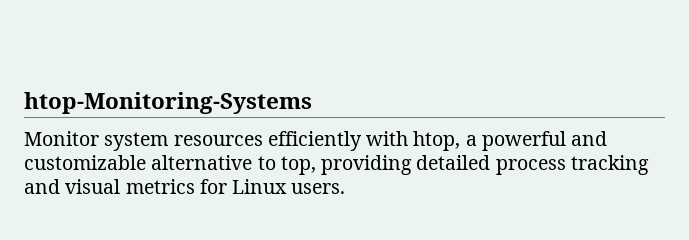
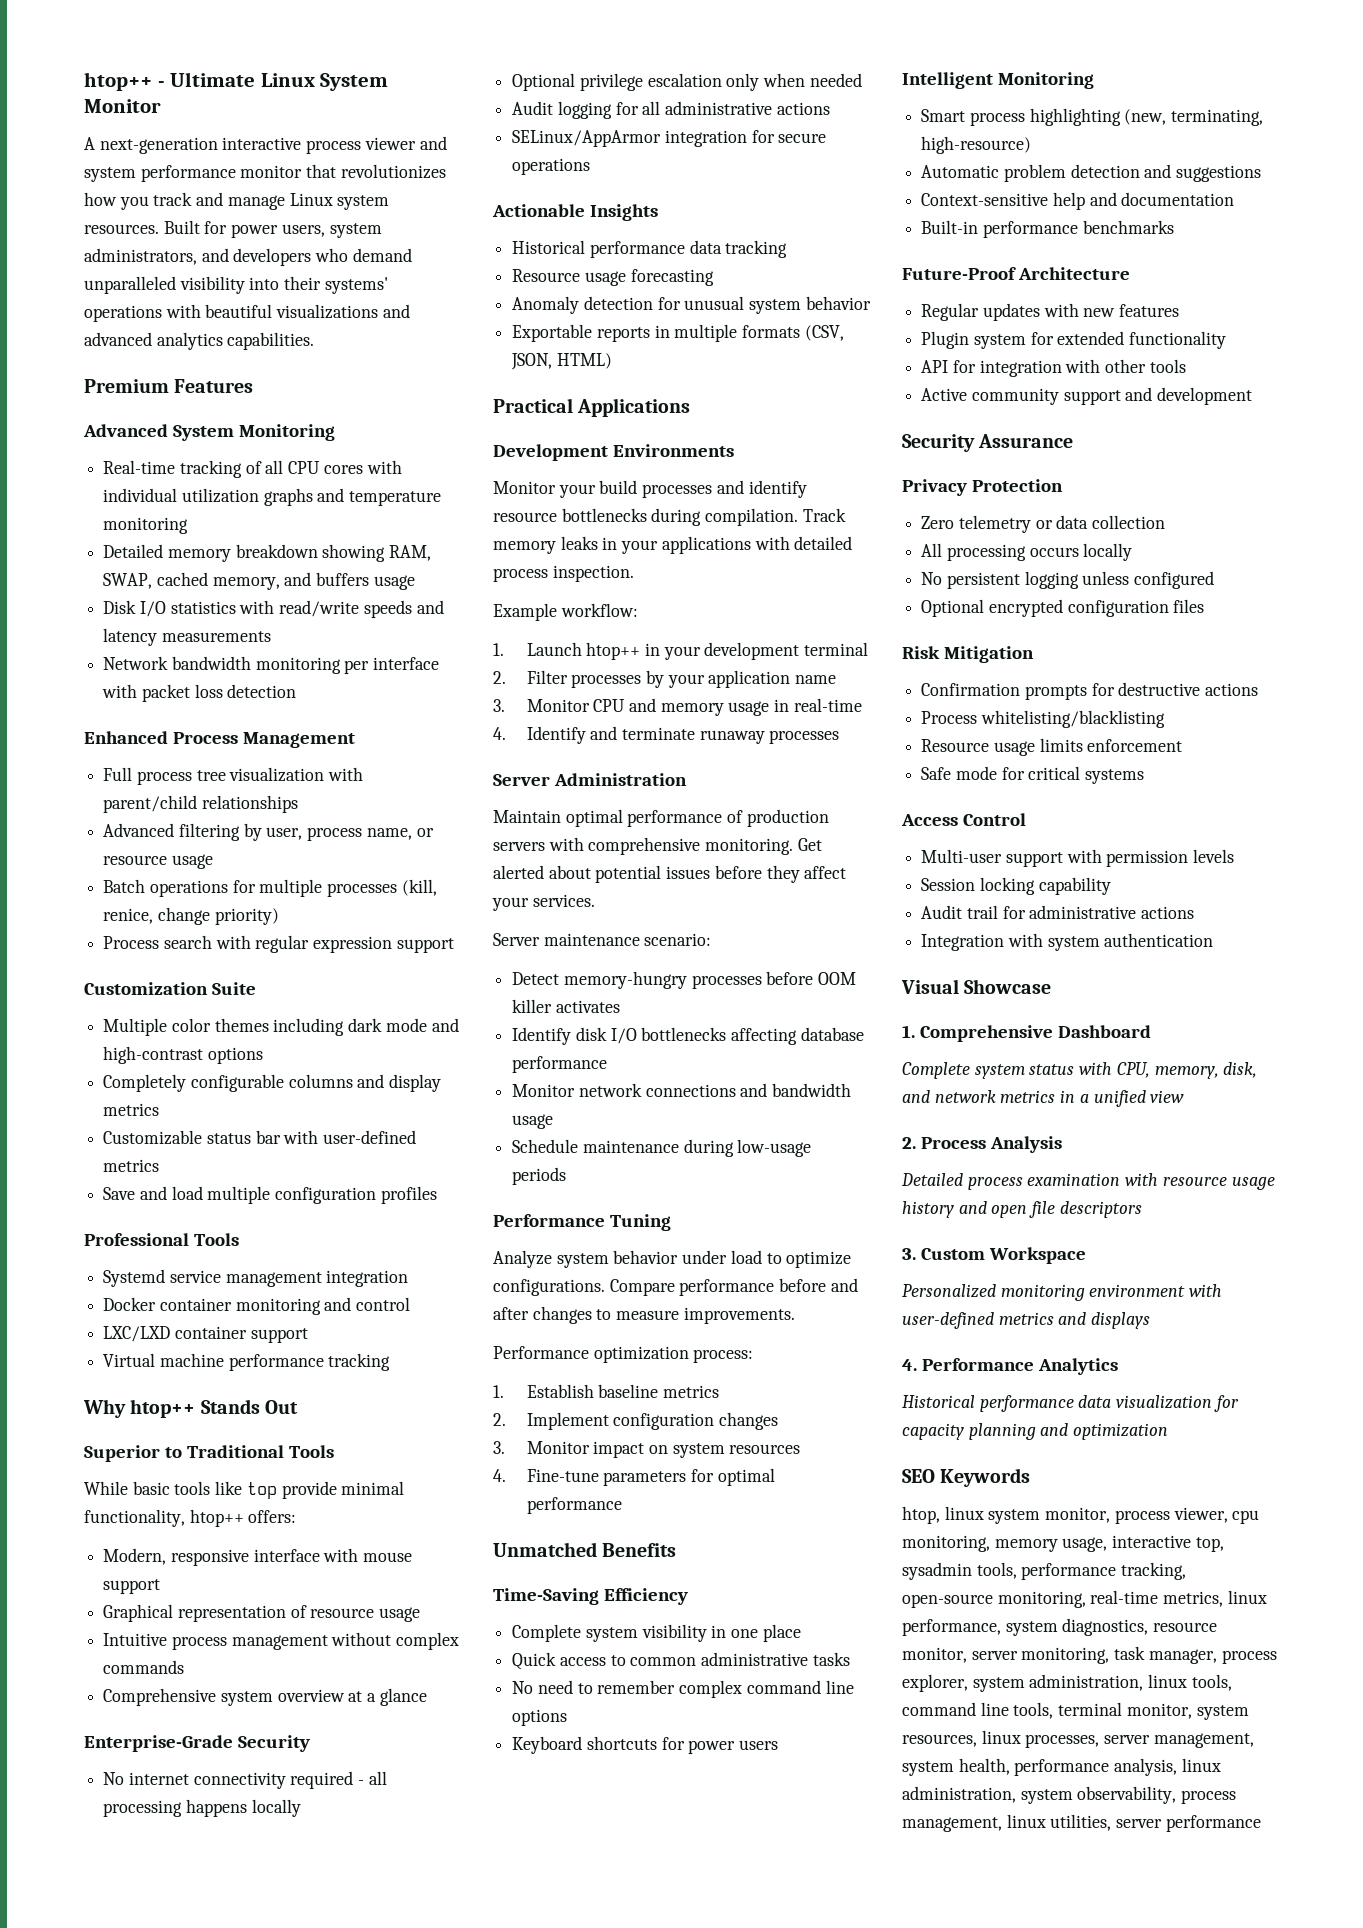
- htop-Monitoring-Systems
- Monitor system resources efficiently with htop, a powerful and customizable alternative to top, providing detailed process tracking and visual metrics for Linux users.
+ htop++ - Ultimate Linux System Monitor
+ A next-generation interactive process viewer and system performance monitor that revolutionizes how you track and manage Linux system resources. Built for power users, system administrators, and developers who demand unparalleled visibility into their systems' operations with beautiful visualizations and advanced analytics capabilities.
+ Premium Features
+ Advanced System Monitoring
+ Real-time tracking of all CPU cores with individual utilization graphs and temperature monitoring
+ Detailed memory breakdown showing RAM, SWAP, cached memory, and buffers usage
+ Disk I/O statistics with read/write speeds and latency measurements
+ Network bandwidth monitoring per interface with packet loss detection
+ Enhanced Process Management
+ Full process tree visualization with parent/child relationships
+ Advanced filtering by user, process name, or resource usage
+ Batch operations for multiple processes (kill, renice, change priority)
+ Process search with regular expression support
+ Customization Suite
+ Multiple color themes including dark mode and high-contrast options
+ Completely configurable columns and display metrics
+ Customizable status bar with user-defined metrics
+ Save and load multiple configuration profiles
+ Professional Tools
+ Systemd service management integration
+ Docker container monitoring and control
+ LXC/LXD container support
+ Virtual machine performance tracking
+ Why htop++ Stands Out
+ Superior to Traditional Tools
+ While basic tools like top provide minimal functionality, htop++ offers:
+ Modern, responsive interface with mouse support
+ Graphical representation of resource usage
+ Intuitive process management without complex commands
+ Comprehensive system overview at a glance
+ Enterprise-Grade Security
+ No internet connectivity required - all processing happens locally
+ Optional privilege escalation only when needed
+ Audit logging for all administrative actions
+ SELinux/AppArmor integration for secure operations
+ Actionable Insights
+ Historical performance data tracking
+ Resource usage forecasting
+ Anomaly detection for unusual system behavior
+ Exportable reports in multiple formats (CSV, JSON, HTML)
+ Practical Applications
+ Development Environments
+ Monitor your build processes and identify resource bottlenecks during compilation. Track memory leaks in your applications with detailed process inspection.
+ Example workflow:
+ 1. Launch htop++ in your development terminal
+ 2. Filter processes by your application name
+ 3. Monitor CPU and memory usage in real-time
+ 4. Identify and terminate runaway processes
+ Server Administration
+ Maintain optimal performance of production servers with comprehensive monitoring. Get alerted about potential issues before they affect your services.
+ Server maintenance scenario:
+ Detect memory-hungry processes before OOM killer activates
+ Identify disk I/O bottlenecks affecting database performance
+ Monitor network connections and bandwidth usage
+ Schedule maintenance during low-usage periods
+ Performance Tuning
+ Analyze system behavior under load to optimize configurations. Compare performance before and after changes to measure improvements.
+ Performance optimization process:
+ 1. Establish baseline metrics
+ 2. Implement configuration changes
+ 3. Monitor impact on system resources
+ 4. Fine-tune parameters for optimal performance
+ Unmatched Benefits
+ Time-Saving Efficiency
+ Complete system visibility in one place
+ Quick access to common administrative tasks
+ No need to remember complex command line options
+ Keyboard shortcuts for power users
+ Intelligent Monitoring
+ Smart process highlighting (new, terminating, high-resource)
+ Automatic problem detection and suggestions
+ Context-sensitive help and documentation
+ Built-in performance benchmarks
+ Future-Proof Architecture
+ Regular updates with new features
+ Plugin system for extended functionality
+ API for integration with other tools
+ Active community support and development
+ Security Assurance
+ Privacy Protection
+ Zero telemetry or data collection
+ All processing occurs locally
+ No persistent logging unless configured
+ Optional encrypted configuration files
+ Risk Mitigation
+ Confirmation prompts for destructive actions
+ Process whitelisting/blacklisting
+ Resource usage limits enforcement
+ Safe mode for critical systems
+ Access Control
+ Multi-user support with permission levels
+ Session locking capability
+ Audit trail for administrative actions
+ Integration with system authentication
+ Visual Showcase
+ 1. Comprehensive Dashboard
+ Complete system status with CPU, memory, disk, and network metrics in a unified view
+ 2. Process Analysis
+ Detailed process examination with resource usage history and open file descriptors
+ 3. Custom Workspace
+ Personalized monitoring environment with user-defined metrics and displays
+ 4. Performance Analytics
+ Historical performance data visualization for capacity planning and optimization
+ SEO Keywords
+ htop, linux system monitor, process viewer, cpu monitoring, memory usage, interactive top, sysadmin tools, performance tracking, open-source monitoring, real-time metrics, linux performance, system diagnostics, resource monitor, server monitoring, task manager, process explorer, system administration, linux tools, command line tools, terminal monitor, system resources, linux processes, server management, system health, performance analysis, linux administration, system observability, process management, linux utilities, server performance

